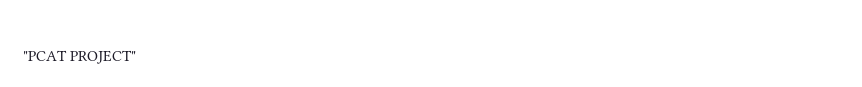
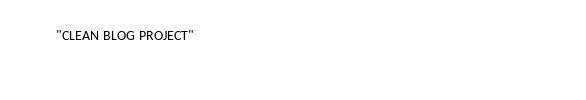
- "PCAT PROJECT"
+ "CLEAN BLOG PROJECT"

